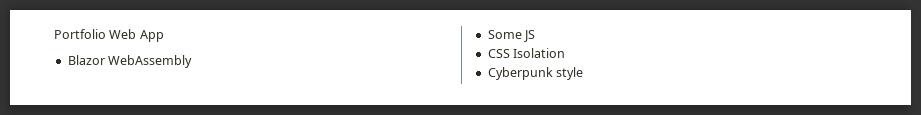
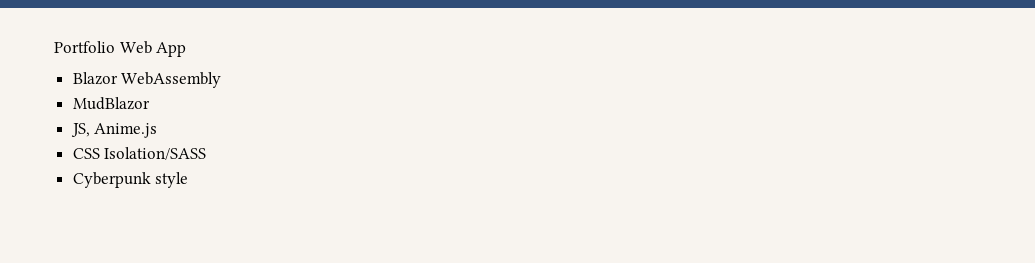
- Some JS
+ MudBlazor
+ JS, Anime.js
- CSS Isolation
+ CSS Isolation/SASS

